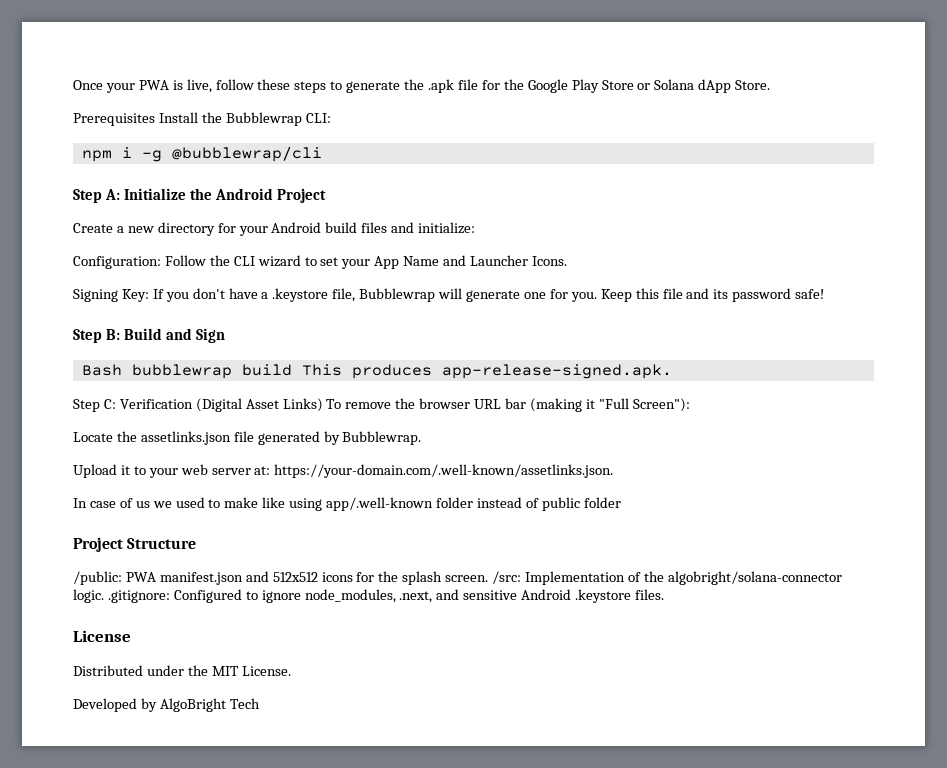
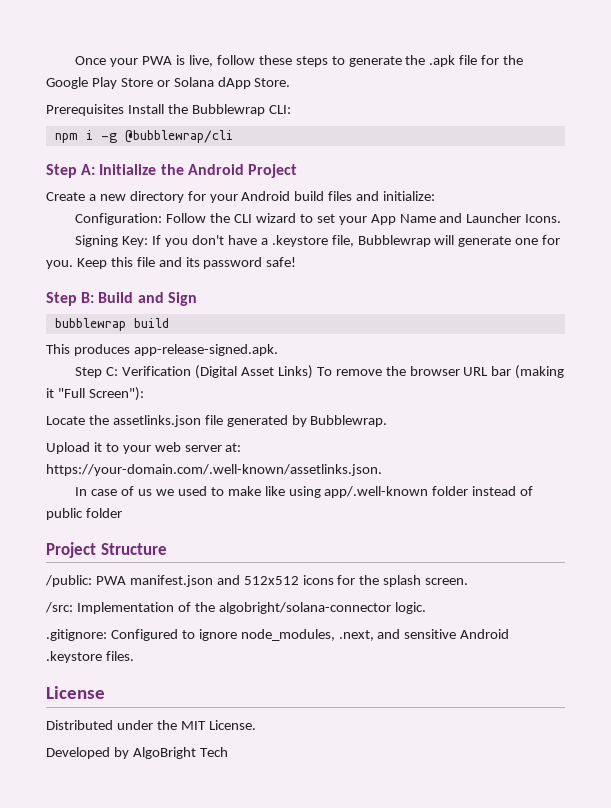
- Bash bubblewrap build This produces app-release-signed.apk.
+ bubblewrap build
+ This produces app-release-signed.apk.
- /public: PWA manifest.json and 512x512 icons for the splash screen. /src: Implementation of the algobright/solana-connector logic. .gitignore: Configured to ignore node_modules, .next, and sensitive Android .keystore files.
+ /public: PWA manifest.json and 512x512 icons for the splash screen.
+ /src: Implementation of the algobright/solana-connector logic.
+ .gitignore: Configured to ignore node_modules, .next, and sensitive Android .keystore files.

